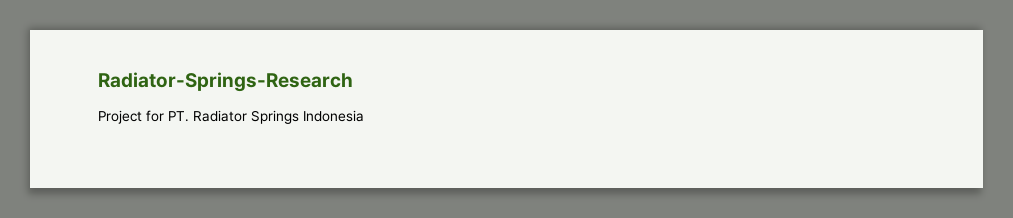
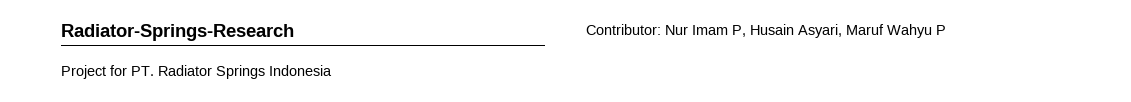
+ Contributor: Nur Imam P, Husain Asyari, Maruf Wahyu P

